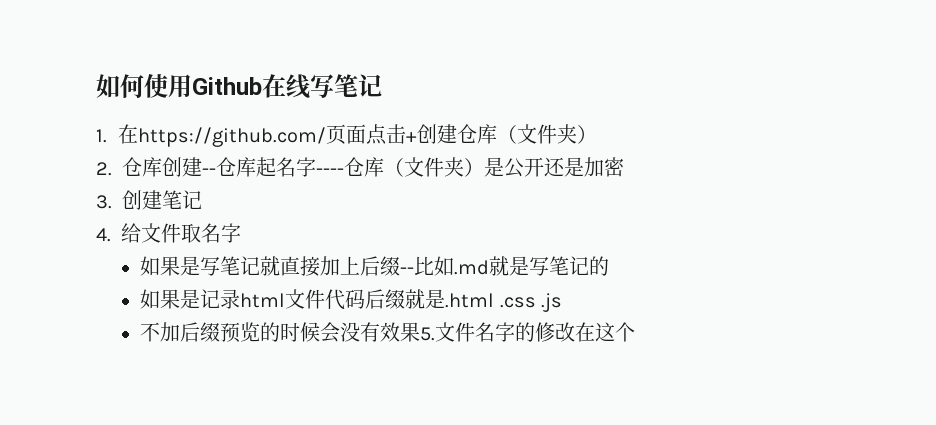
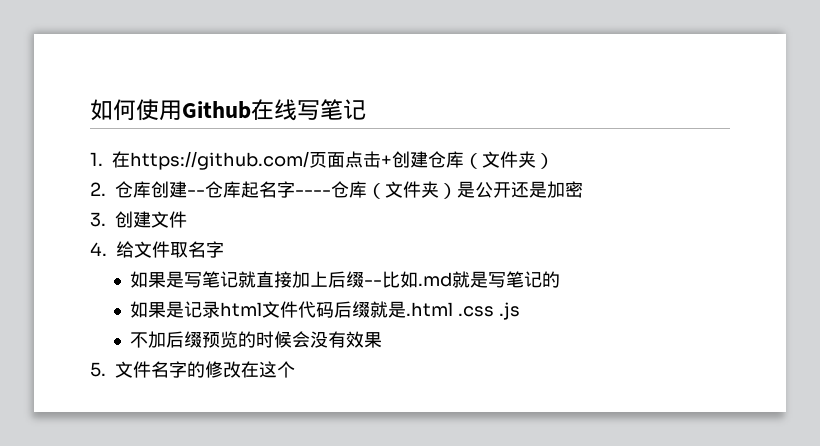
- 3.创建笔记
+ 3.创建文件
- 不加后缀预览的时候会没有效果5.文件名字的修改在这个
+ 不加后缀预览的时候会没有效果
+ 5.文件名字的修改在这个

